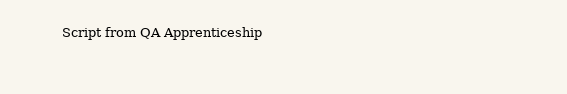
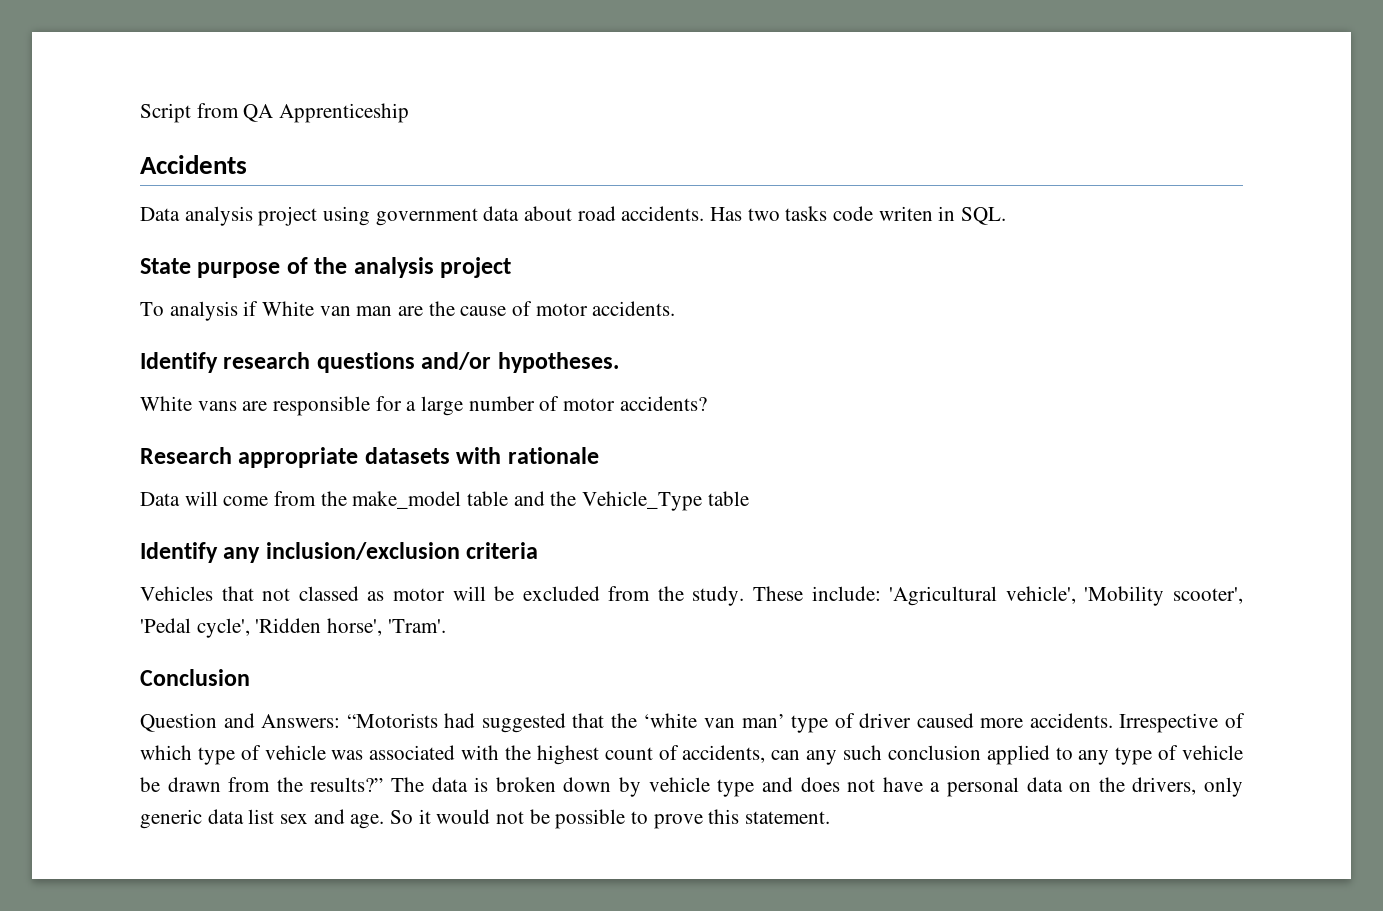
+ Accidents
+ Data analysis project using government data about road accidents. Has two tasks code writen in SQL.
+ State purpose of the analysis project
+ To analysis if White van man are the cause of motor accidents.
+ Identify research questions and/or hypotheses.
+ White vans are responsible for a large number of motor accidents?
+ Research appropriate datasets with rationale
+ Data will come from the make_model table and the Vehicle_Type table
+ Identify any inclusion/exclusion criteria
+ Vehicles that not classed as motor will be excluded from the study. These include: 'Agricultural vehicle', 'Mobility scooter', 'Pedal cycle', 'Ridden horse', 'Tram'.
+ Conclusion
+ Question and Answers: “Motorists had suggested that the ‘white van man’ type of driver caused more accidents. Irrespective of which type of vehicle was associated with the highest count of accidents, can any such conclusion applied to any type of vehicle be drawn from the results?” The data is broken down by vehicle type and does not have a personal data on the drivers, only generic data list sex and age. So it would not be possible to prove this statement.

